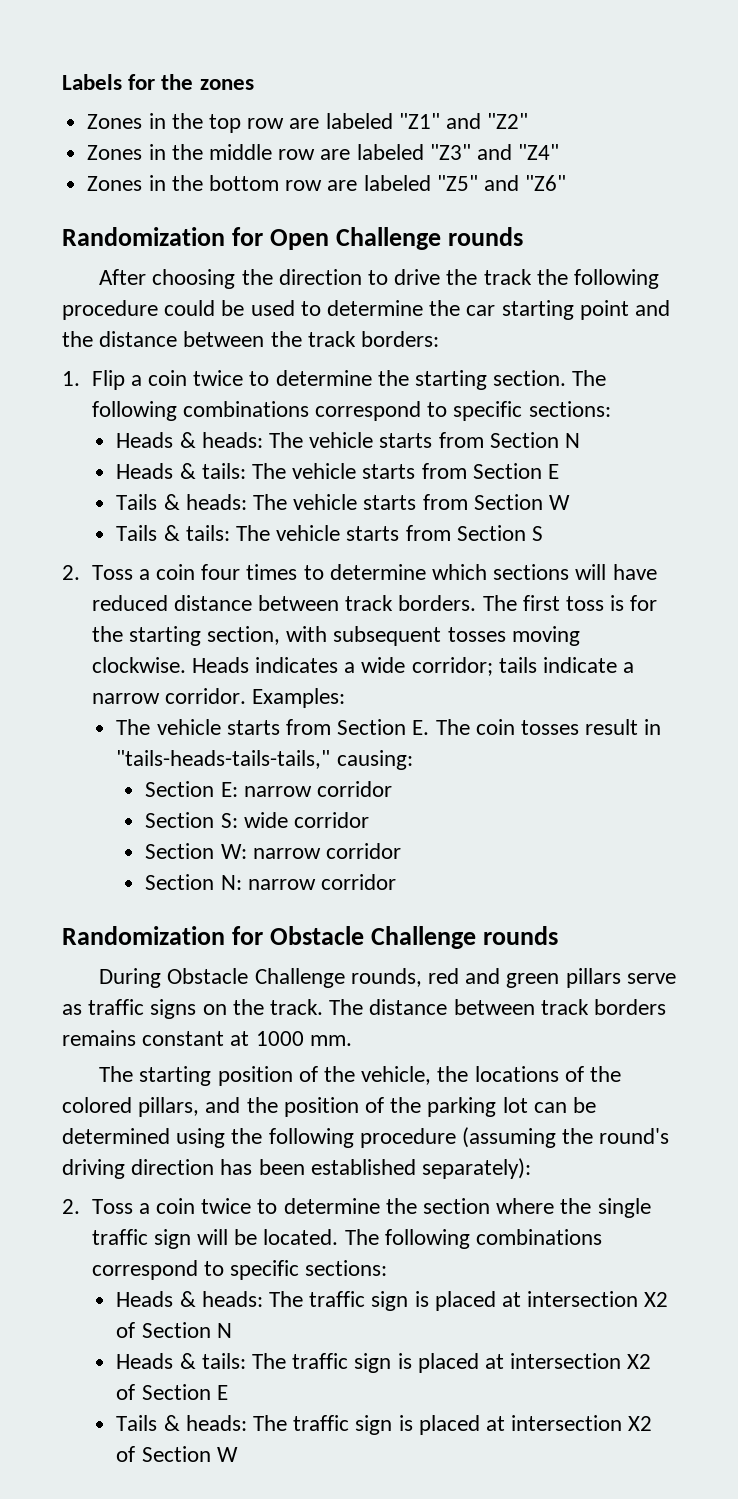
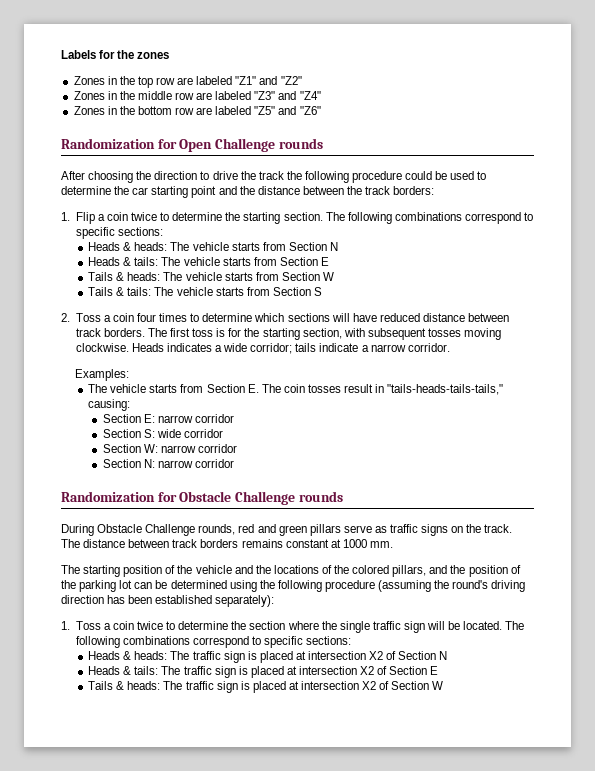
- Heads indicates a wide corridor; tails indicate a narrow corridor. Examples:
+ Heads indicates a wide corridor; tails indicate a narrow corridor.
+ Examples:
- The starting position of the vehicle, the locations of the colored pillars, and the position of the parking lot can be determined using the following procedure (assuming the round's driving direction has been established separately):
+ The starting position of the vehicle and the locations of the colored pillars, and the position of the parking lot can be determined using the following procedure (assuming the round's driving direction has been established separately):
- 2. Toss a coin twice to determine the section where the single traffic sign will be located.
+ 1. Toss a coin twice to determine the section where the single traffic sign will be located.

